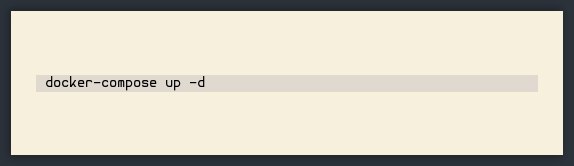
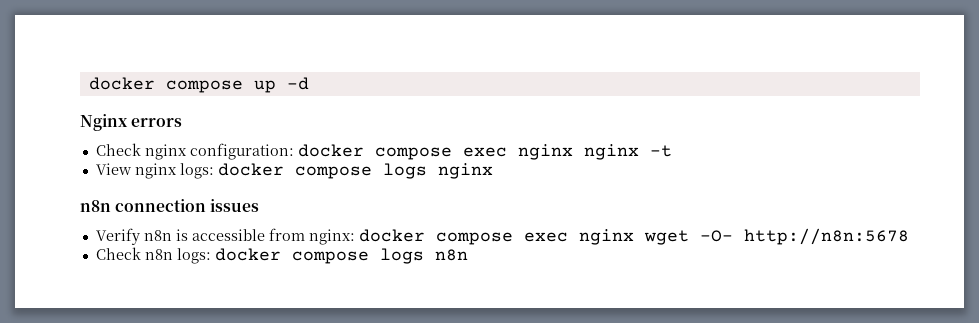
- docker-compose up -d
+ docker compose up -d
+ Nginx errors
+ Check nginx configuration: docker compose exec nginx nginx -t
+ View nginx logs: docker compose logs nginx
+ n8n connection issues
+ Verify n8n is accessible from nginx: docker compose exec nginx wget -O- http://n8n:5678
+ Check n8n logs: docker compose logs n8n

